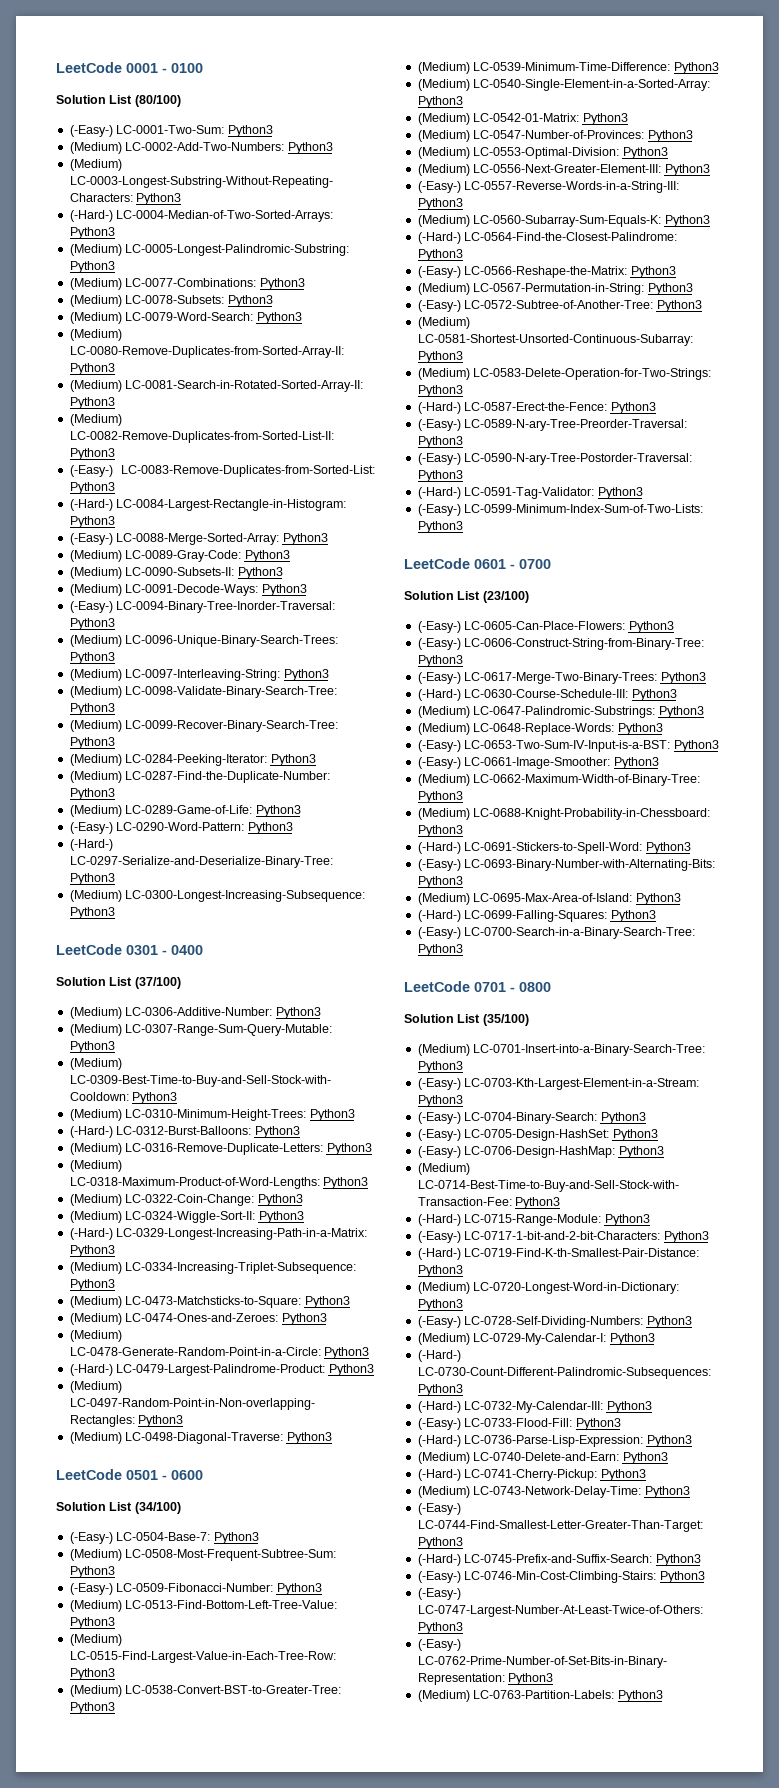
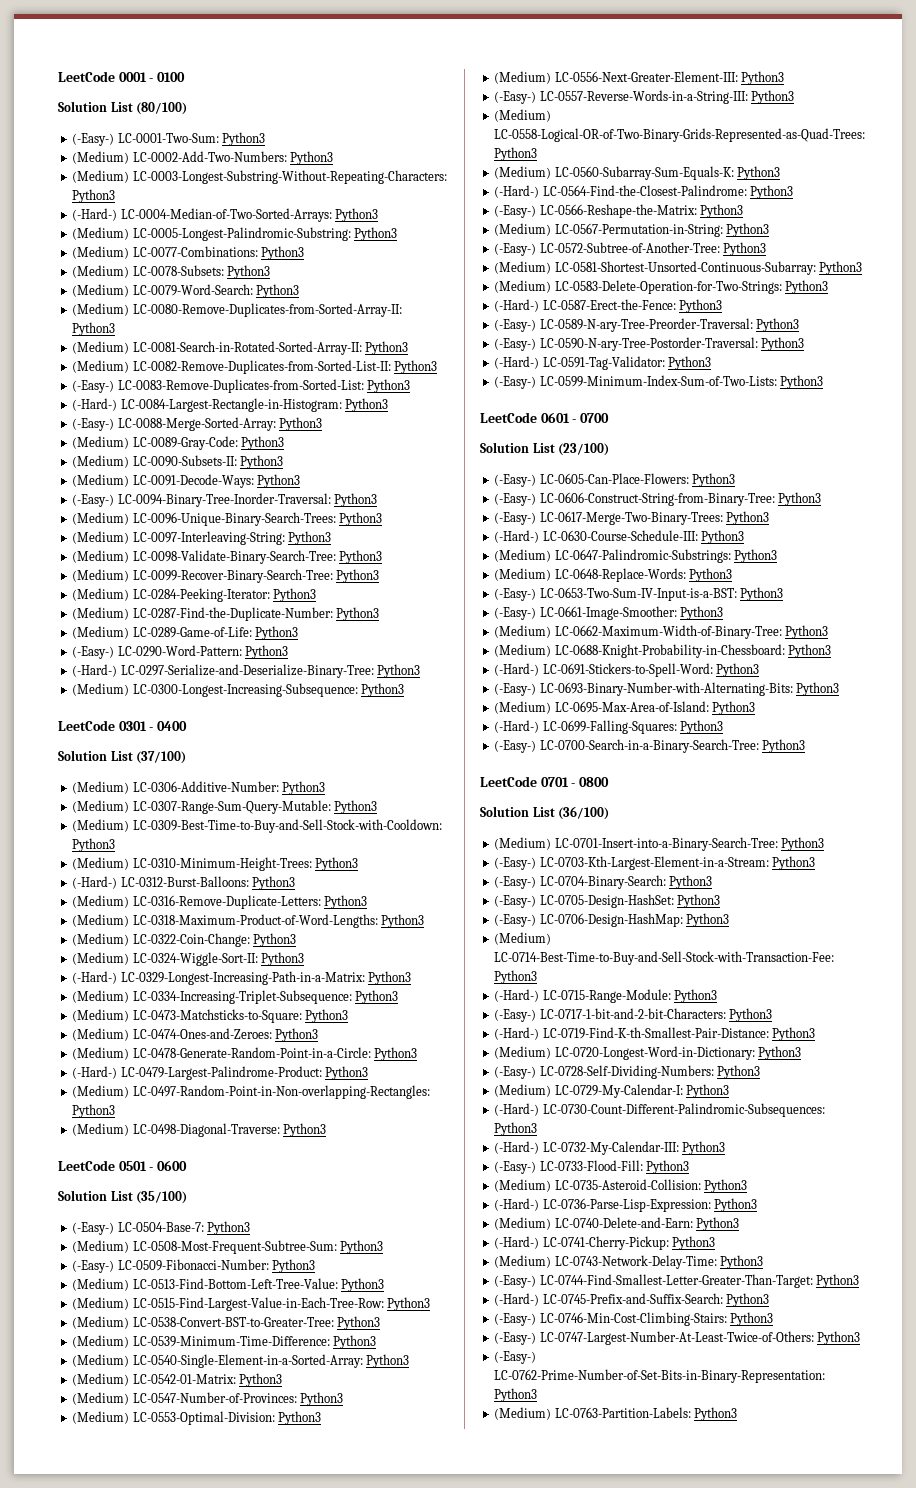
- Solution List (34/100)
+ Solution List (35/100)
+ (Medium) LC-0558-Logical-OR-of-Two-Binary-Grids-Represented-as-Quad-Trees: Python3
- Solution List (35/100)
+ Solution List (36/100)
+ (Medium) LC-0735-Asteroid-Collision: Python3

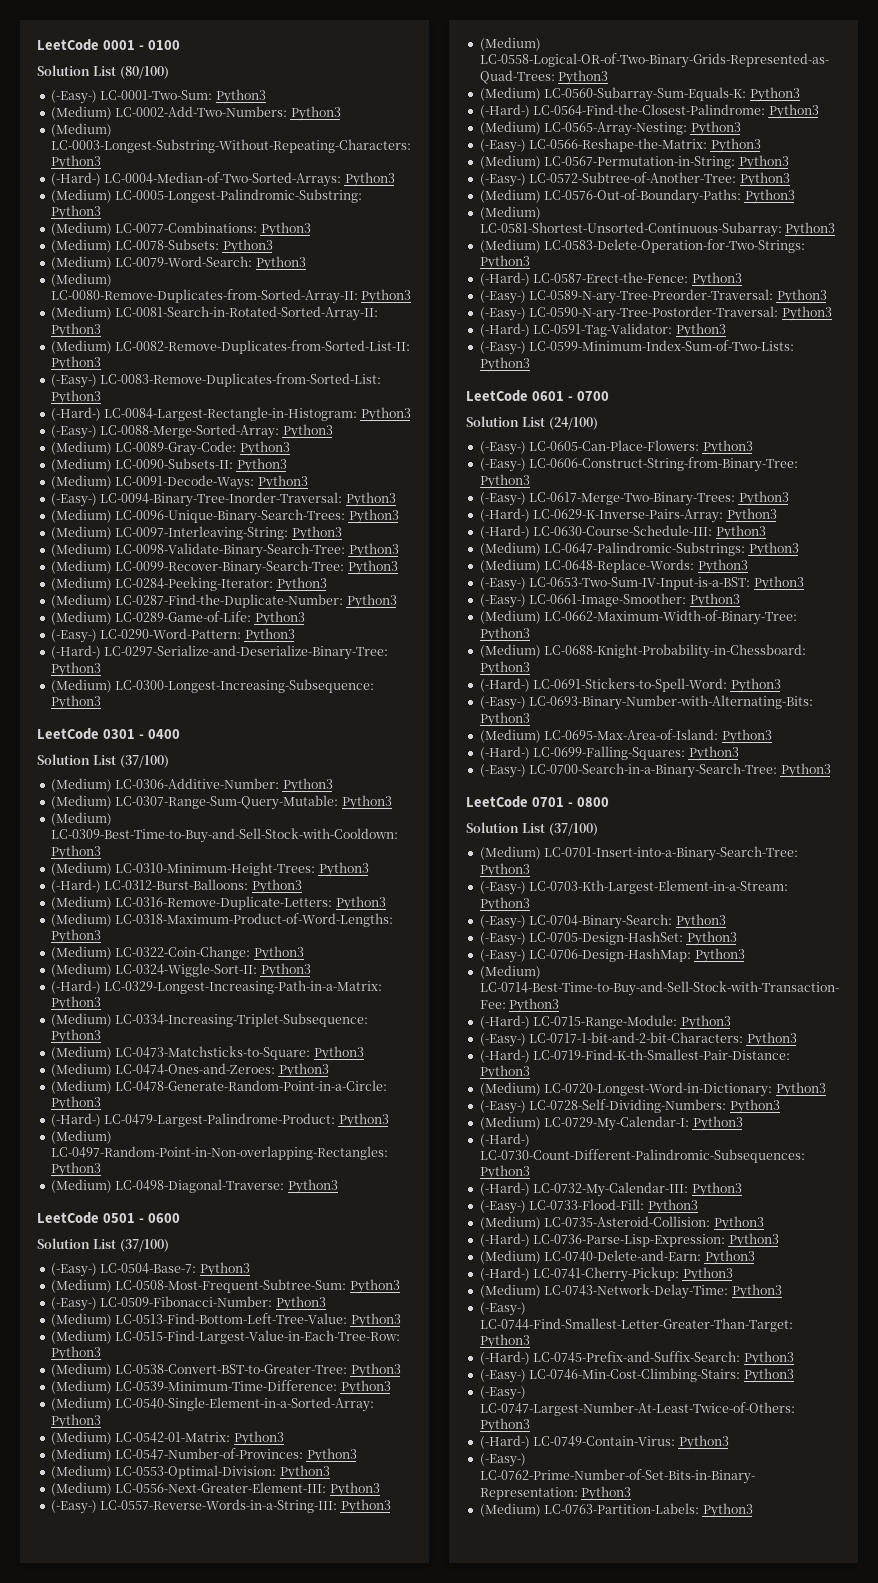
  LeetCode 0501 - 0600
- Solution List (35/100)
+ Solution List (37/100)
+ (Medium) LC-0565-Array-Nesting: Python3
+ (Medium) LC-0576-Out-of-Boundary-Paths: Python3
- Solution List (23/100)
+ Solution List (24/100)
+ (-Hard-) LC-0629-K-Inverse-Pairs-Array: Python3
  LeetCode 0701 - 0800
- Solution List (36/100)
+ Solution List (37/100)
+ (-Hard-) LC-0749-Contain-Virus: Python3

